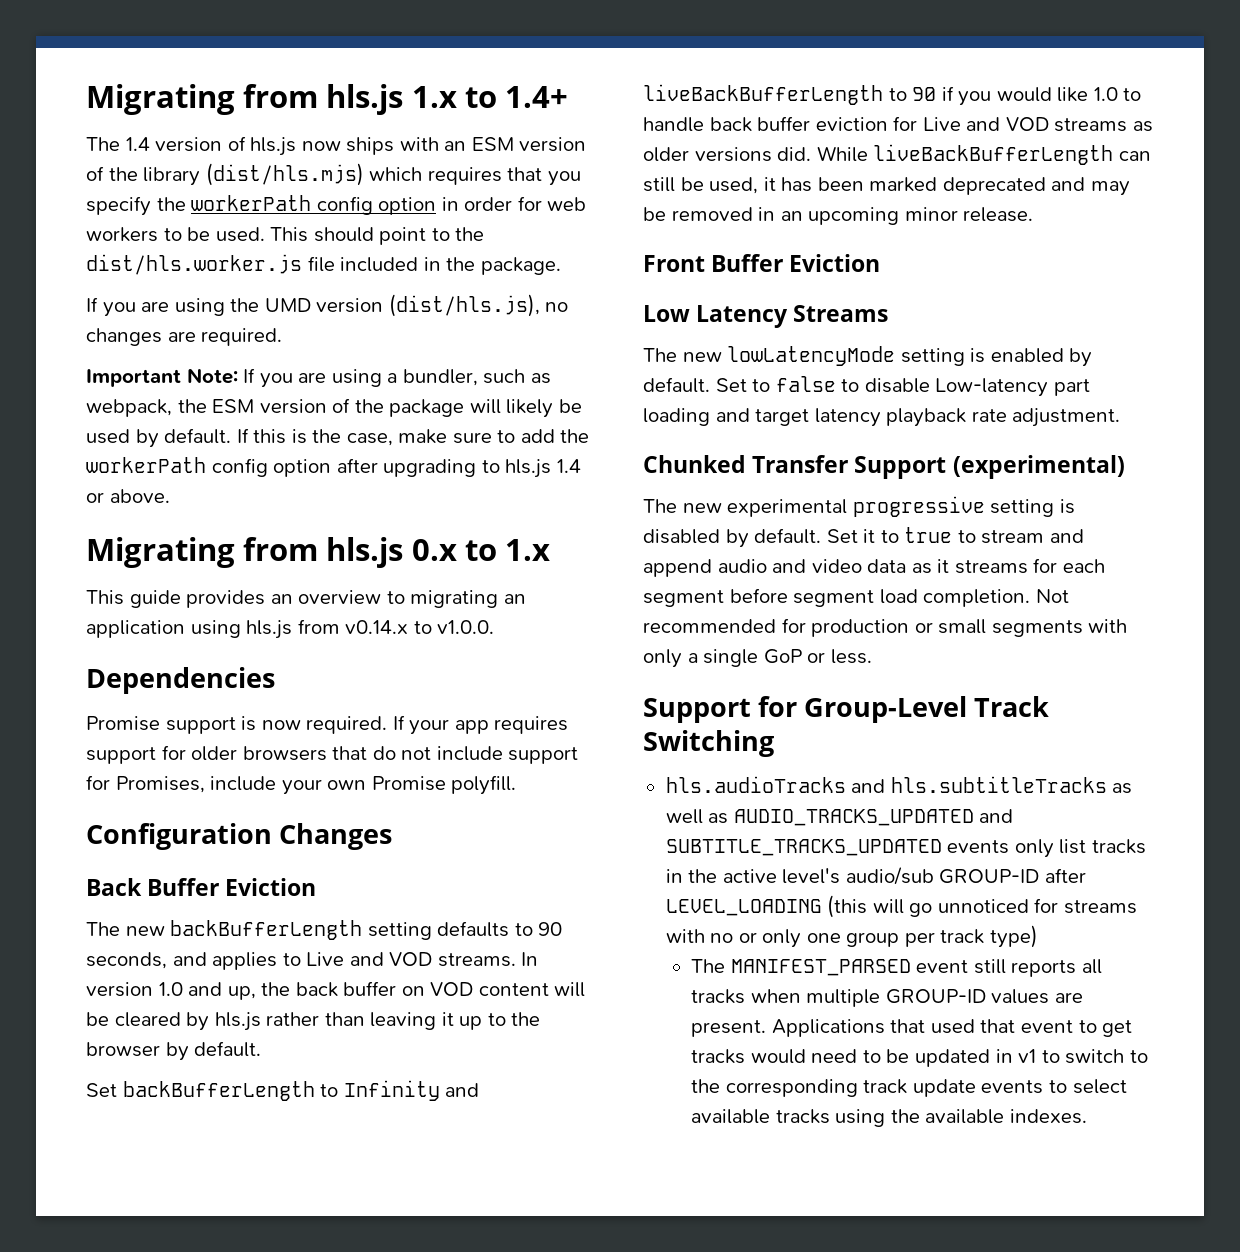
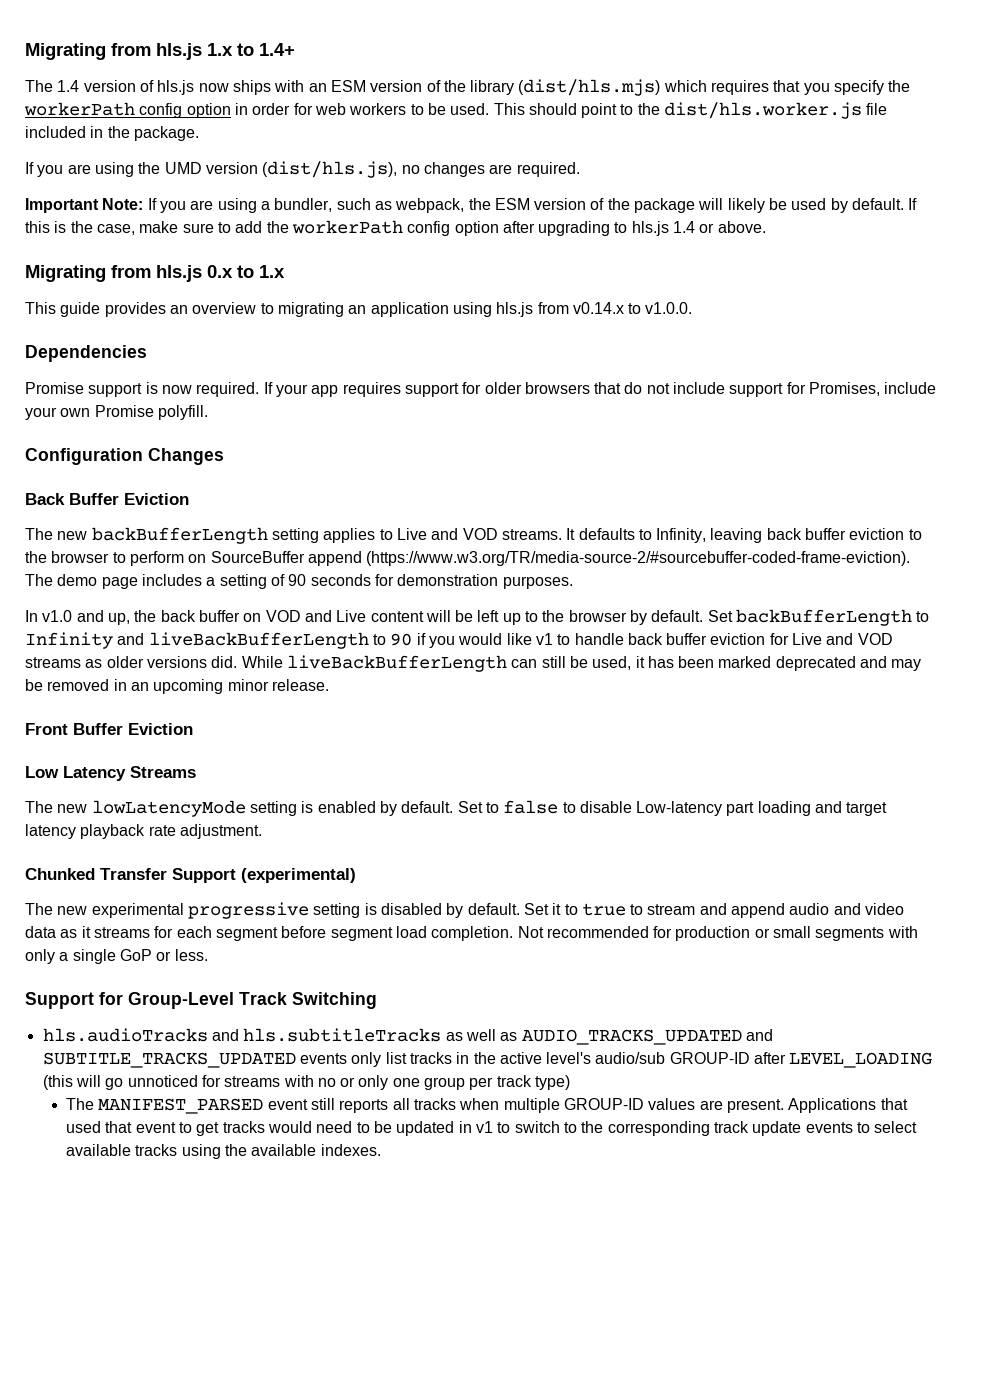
- The new backBufferLength setting defaults to 90 seconds, and applies to Live and VOD streams.
+ The new backBufferLength setting applies to Live and VOD streams.
- In version 1.0 and up, the back buffer on VOD content will be cleared by hls.js rather than leaving it up to the browser by default.
- Set backBufferLength to Infinity and liveBackBufferLength to 90 if you would like 1.0 to handle back buffer eviction for Live and VOD streams as older versions did.
+ It defaults to Infinity, leaving back buffer eviction to the browser to perform on SourceBuffer append (https://www.w3.org/TR/media-source-2/#sourcebuffer-coded-frame-eviction). The demo page includes a setting of 90 seconds for demonstration purposes.
+ In v1.0 and up, the back buffer on VOD and Live content will be left up to the browser by default. Set backBufferLength to Infinity and liveBackBufferLength to 90 if you would like v1 to handle back buffer eviction for Live and VOD streams as older versions did.

